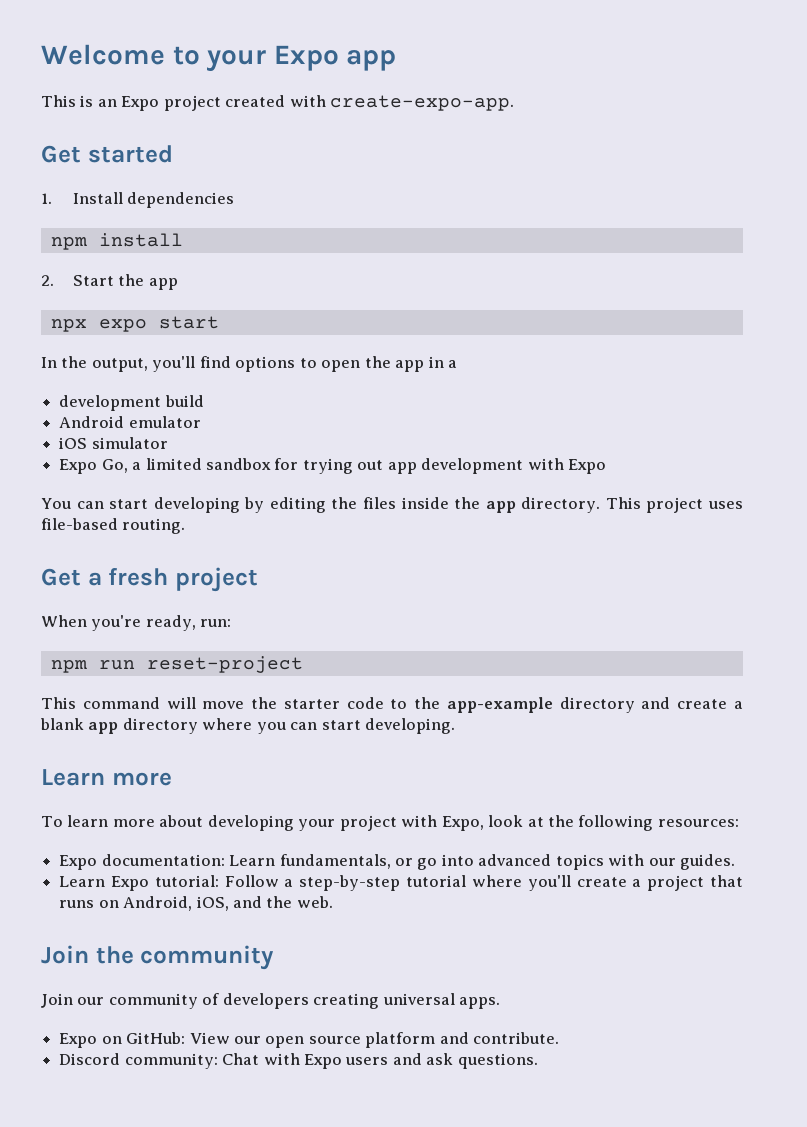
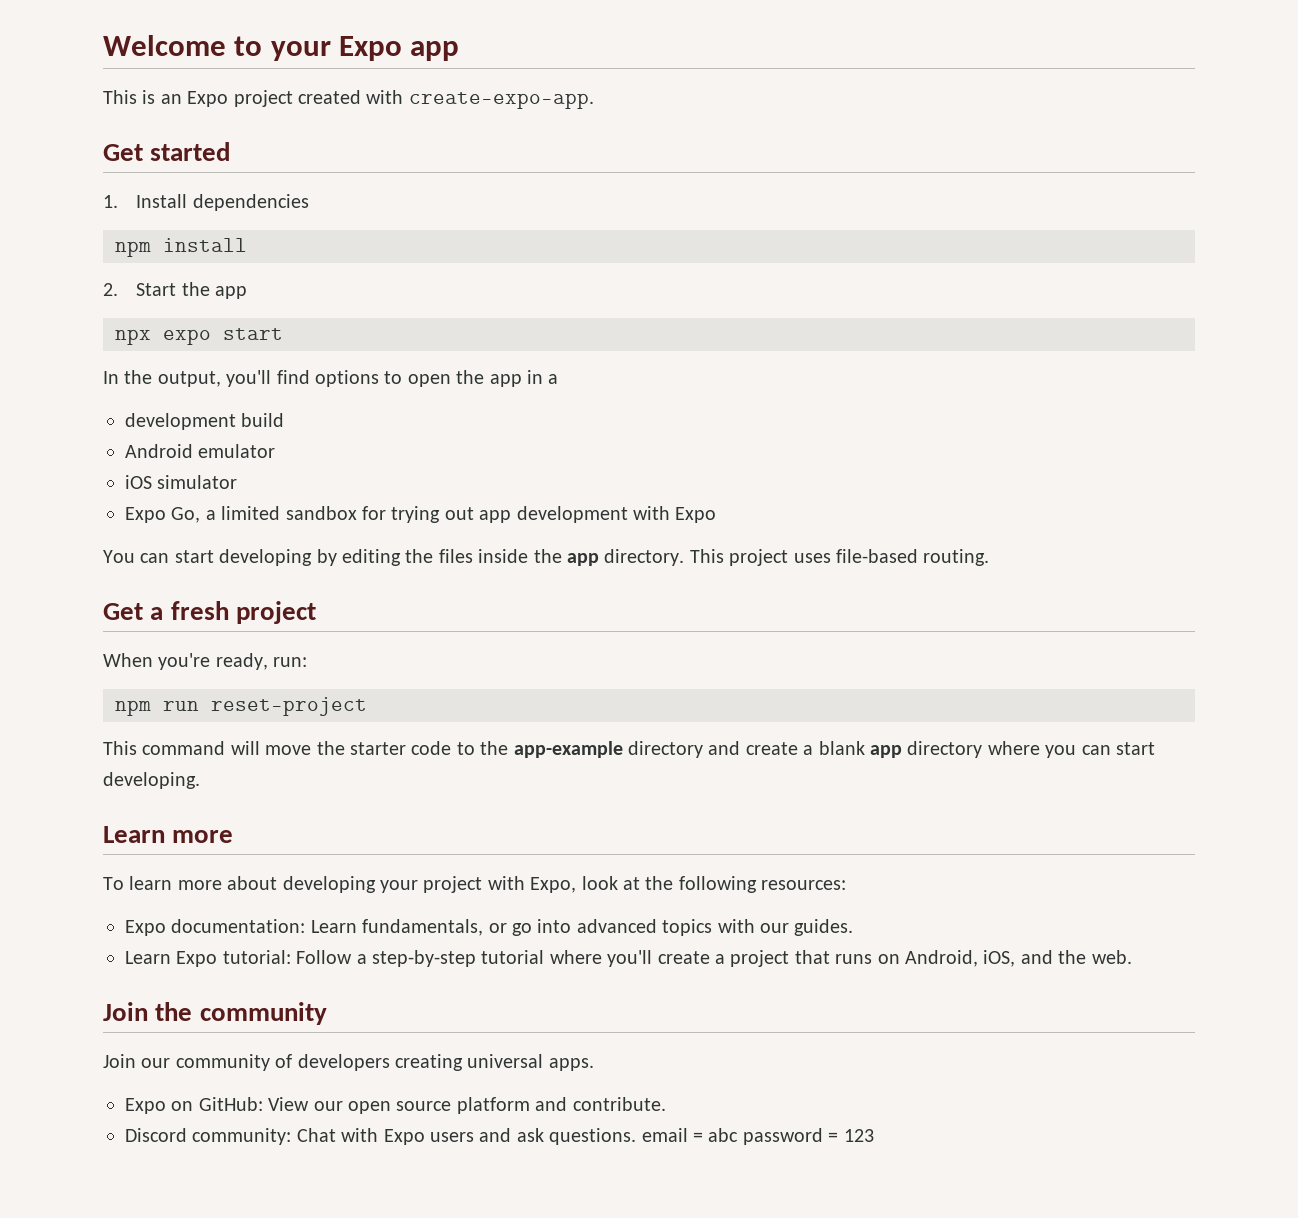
- Discord community: Chat with Expo users and ask questions.
+ Discord community: Chat with Expo users and ask questions. email = abc password = 123

